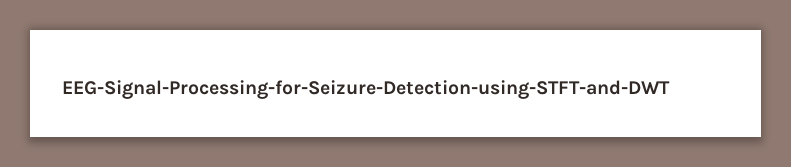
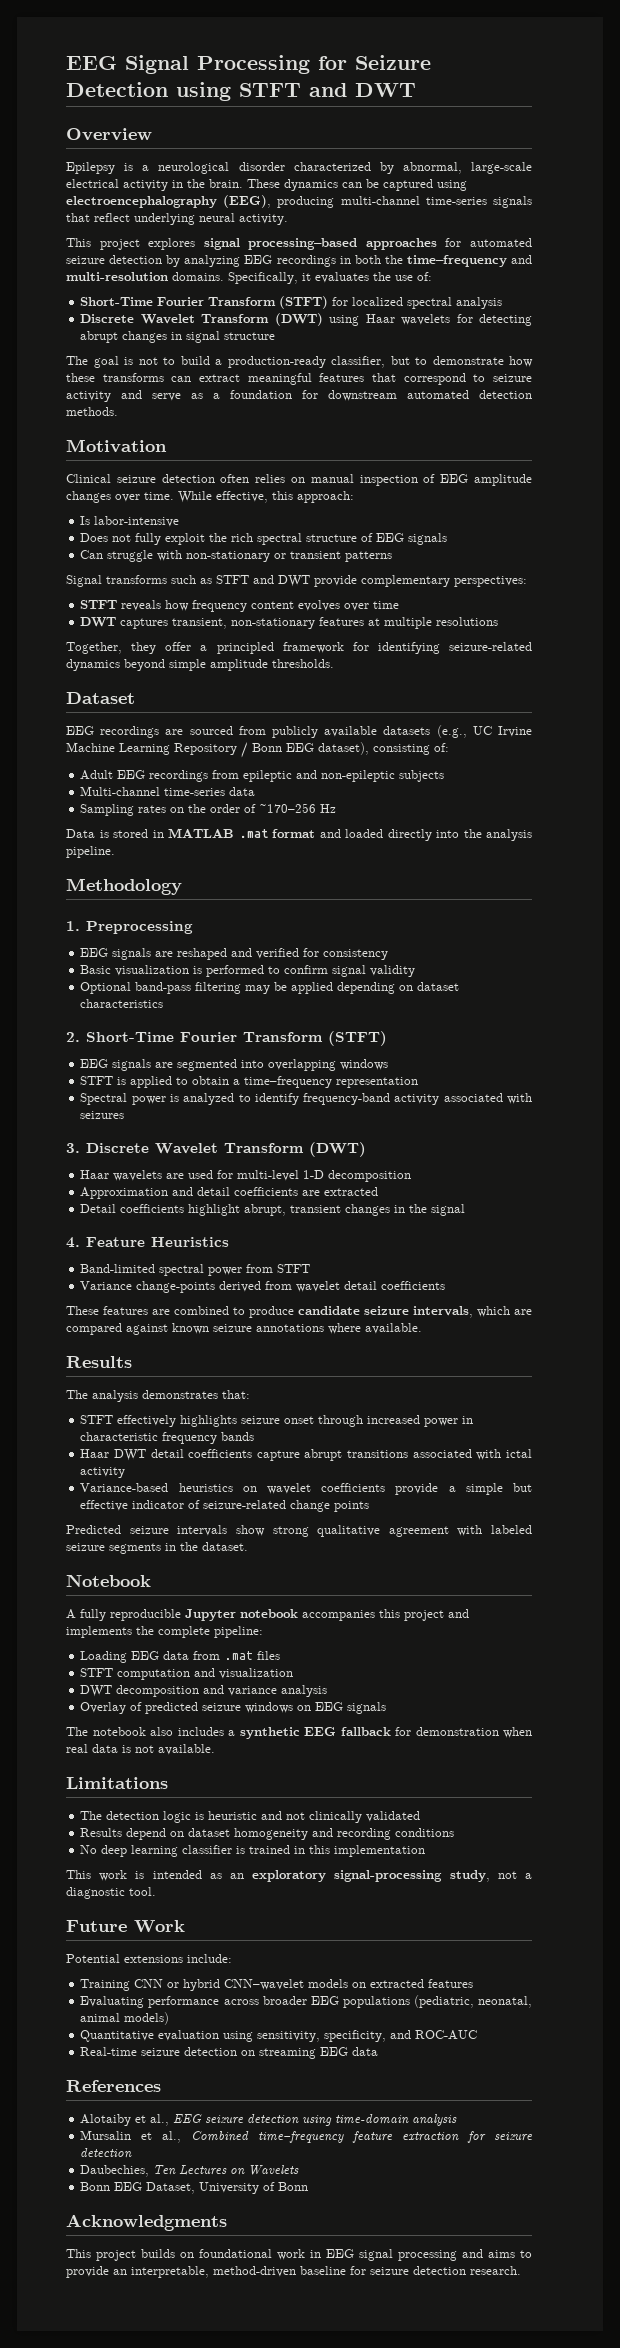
- EEG-Signal-Processing-for-Seizure-Detection-using-STFT-and-DWT
+ EEG Signal Processing for Seizure Detection using STFT and DWT
+ Overview
+ Epilepsy is a neurological disorder characterized by abnormal, large-scale electrical activity in the brain. These dynamics can be captured using electroencephalography (EEG), producing multi-channel time-series signals that reflect underlying neural activity.
+ This project explores signal processing–based approaches for automated seizure detection by analyzing EEG recordings in both the time–frequency and multi-resolution domains. Specifically, it evaluates the use of:
+ Short-Time Fourier Transform (STFT) for localized spectral analysis
+ Discrete Wavelet Transform (DWT) using Haar wavelets for detecting abrupt changes in signal structure
+ The goal is not to build a production-ready classifier, but to demonstrate how these transforms can extract meaningful features that correspond to seizure activity and serve as a foundation for downstream automated detection methods.
+ Motivation
+ Clinical seizure detection often relies on manual inspection of EEG amplitude changes over time. While effective, this approach:
+ Is labor-intensive
+ Does not fully exploit the rich spectral structure of EEG signals
+ Can struggle with non-stationary or transient patterns
+ Signal transforms such as STFT and DWT provide complementary perspectives:
+ STFT reveals how frequency content evolves over time
+ DWT captures transient, non-stationary features at multiple resolutions
+ Together, they offer a principled framework for identifying seizure-related dynamics beyond simple amplitude thresholds.
+ Dataset
+ EEG recordings are sourced from publicly available datasets (e.g., UC Irvine Machine Learning Repository / Bonn EEG dataset), consisting of:
+ Adult EEG recordings from epileptic and non-epileptic subjects
+ Multi-channel time-series data
+ Sampling rates on the order of ~170–256 Hz
+ Data is stored in MATLAB .mat format and loaded directly into the analysis pipeline.
+ Methodology
+ 1. Preprocessing
+ EEG signals are reshaped and verified for consistency
+ Basic visualization is performed to confirm signal validity
+ Optional band-pass filtering may be applied depending on dataset characteristics
+ 2. Short-Time Fourier Transform (STFT)
+ EEG signals are segmented into overlapping windows
+ STFT is applied to obtain a time–frequency representation
+ Spectral power is analyzed to identify frequency-band activity associated with seizures
+ 3. Discrete Wavelet Transform (DWT)
+ Haar wavelets are used for multi-level 1-D decomposition
+ Approximation and detail coefficients are extracted
+ Detail coefficients highlight abrupt, transient changes in the signal
+ 4. Feature Heuristics
+ Band-limited spectral power from STFT
+ Variance change-points derived from wavelet detail coefficients
+ These features are combined to produce candidate seizure intervals, which are compared against known seizure annotations where available.
+ Results
+ The analysis demonstrates that:
+ STFT effectively highlights seizure onset through increased power in characteristic frequency bands
+ Haar DWT detail coefficients capture abrupt transitions associated with ictal activity
+ Variance-based heuristics on wavelet coefficients provide a simple but effective indicator of seizure-related change points
+ Predicted seizure intervals show strong qualitative agreement with labeled seizure segments in the dataset.
+ Notebook
+ A fully reproducible Jupyter notebook accompanies this project and implements the complete pipeline:
+ Loading EEG data from .mat files
+ STFT computation and visualization
+ DWT decomposition and variance analysis
+ Overlay of predicted seizure windows on EEG signals
+ The notebook also includes a synthetic EEG fallback for demonstration when real data is not available.
+ Limitations
+ The detection logic is heuristic and not clinically validated
+ Results depend on dataset homogeneity and recording conditions
+ No deep learning classifier is trained in this implementation
+ This work is intended as an exploratory signal-processing study, not a diagnostic tool.
+ Future Work
+ Potential extensions include:
+ Training CNN or hybrid CNN–wavelet models on extracted features
+ Evaluating performance across broader EEG populations (pediatric, neonatal, animal models)
+ Quantitative evaluation using sensitivity, specificity, and ROC-AUC
+ Real-time seizure detection on streaming EEG data
+ References
+ Alotaiby et al., EEG seizure detection using time-domain analysis
+ Mursalin et al., Combined time–frequency feature extraction for seizure detection
+ Daubechies, Ten Lectures on Wavelets
+ Bonn EEG Dataset, University of Bonn
+ Acknowledgments
+ This project builds on foundational work in EEG signal processing and aims to provide an interpretable, method-driven baseline for seizure detection research.

